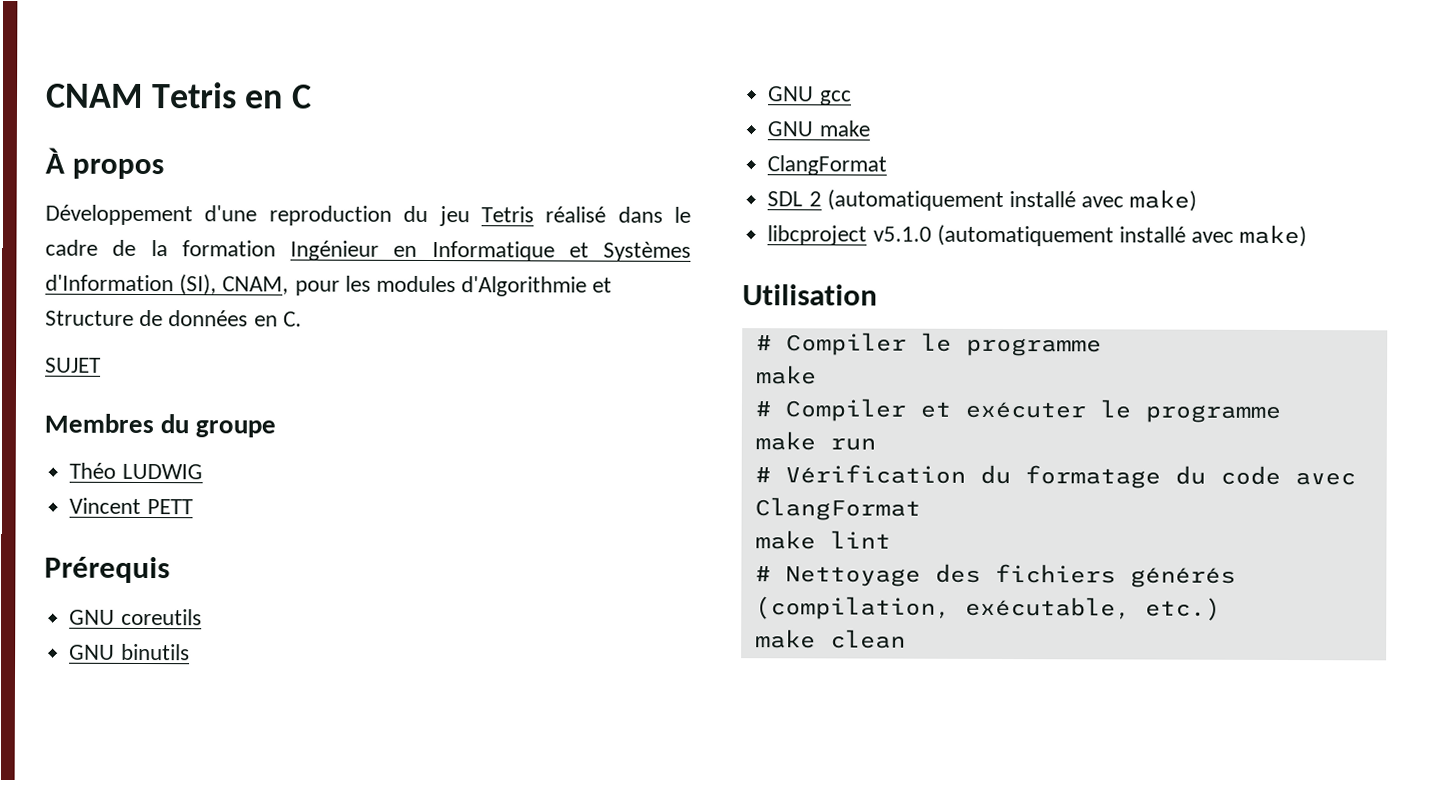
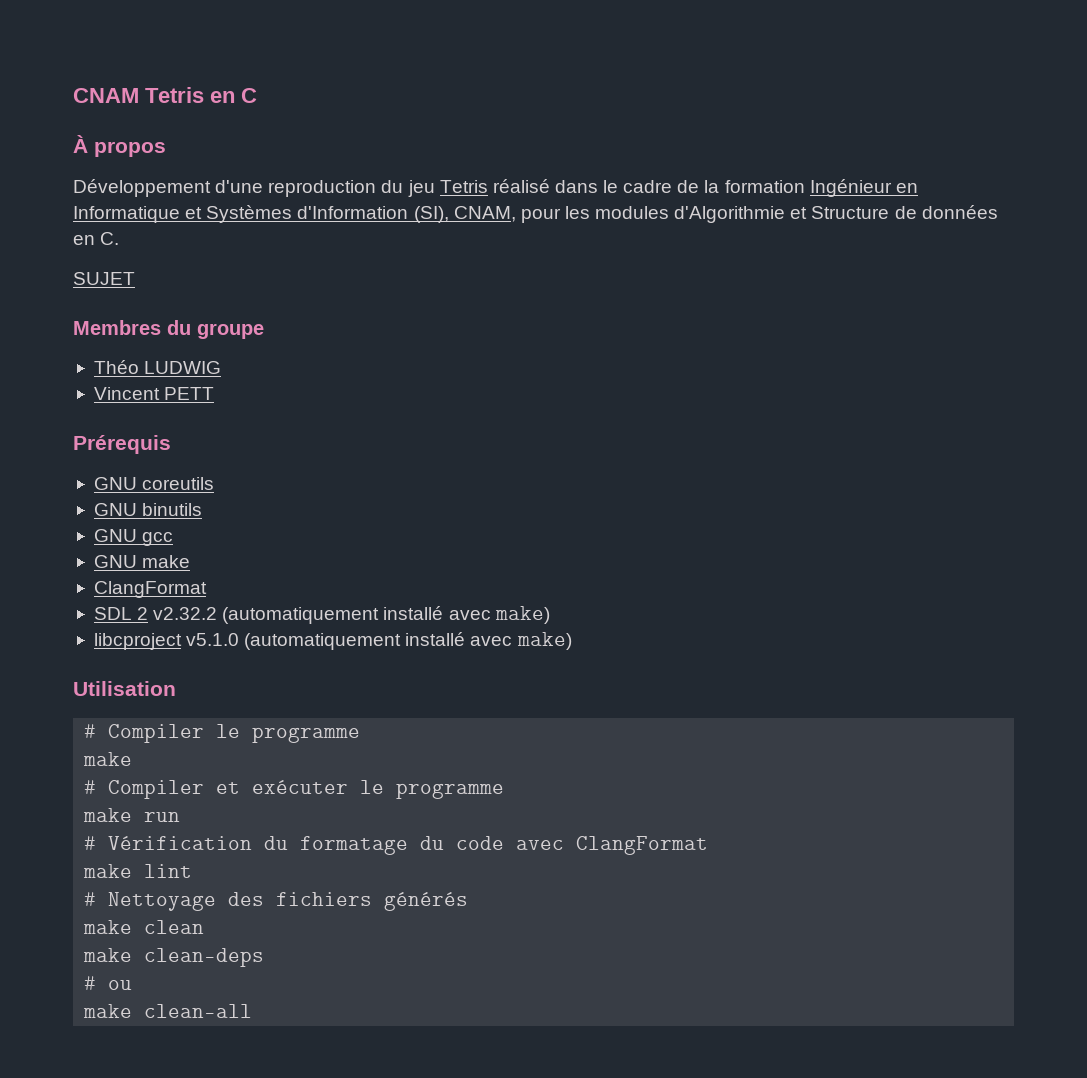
- SDL 2 (automatiquement installé avec make)
+ SDL 2 v2.32.2 (automatiquement installé avec make)
- # Nettoyage des fichiers générés (compilation, exécutable, etc.)
+ # Nettoyage des fichiers générés
+ make clean-deps
+ # ou
+ make clean-all

